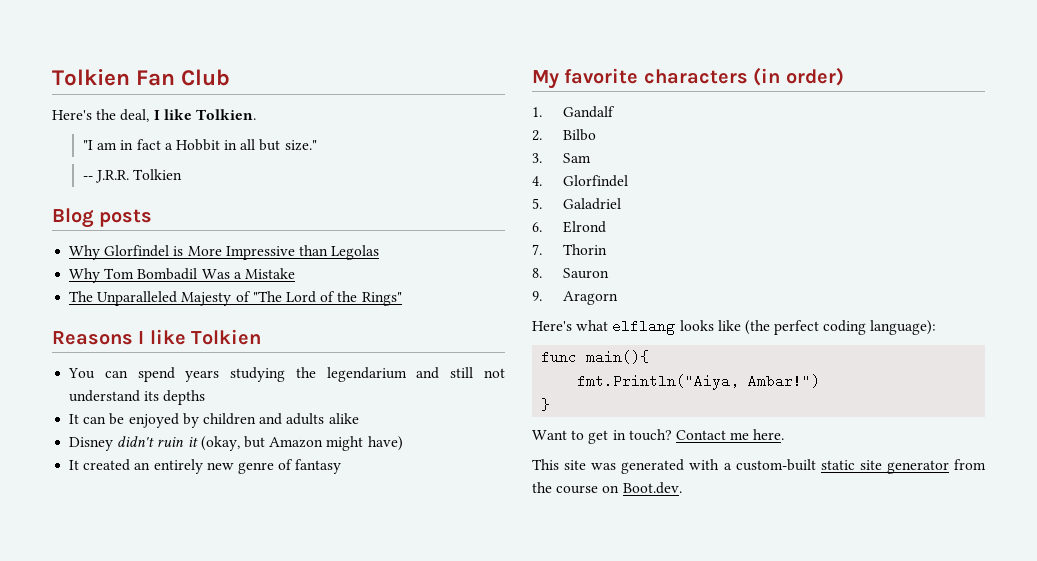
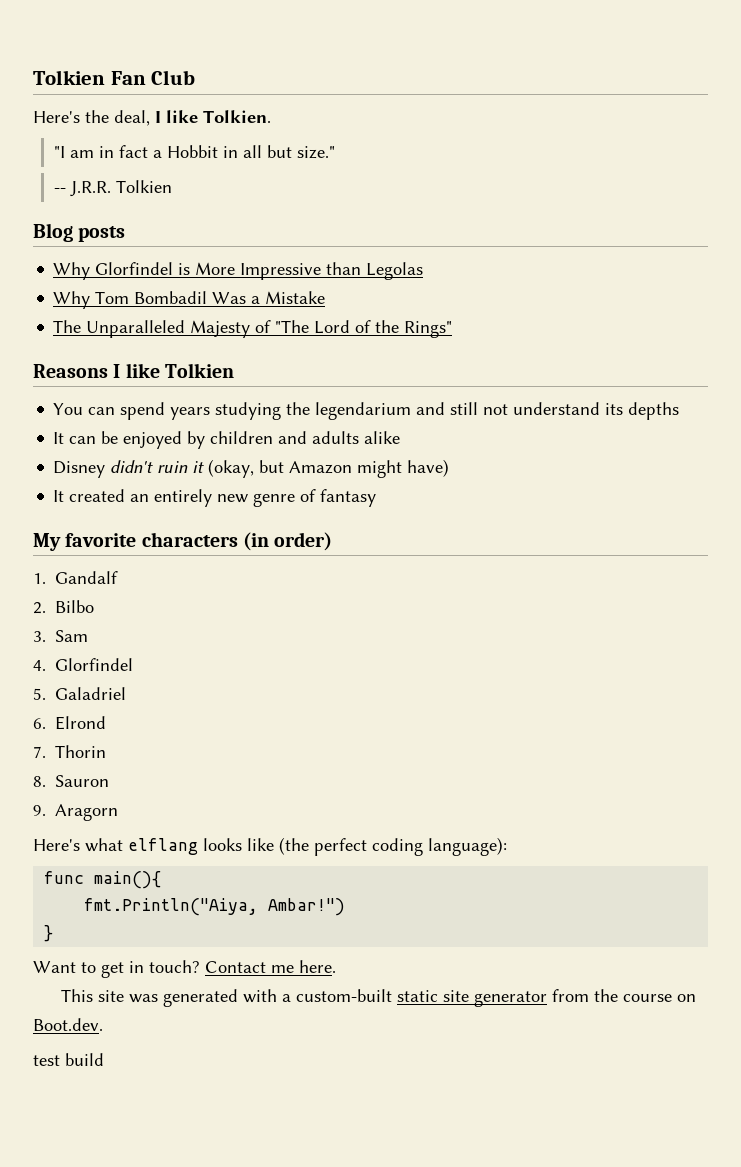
+ test build

